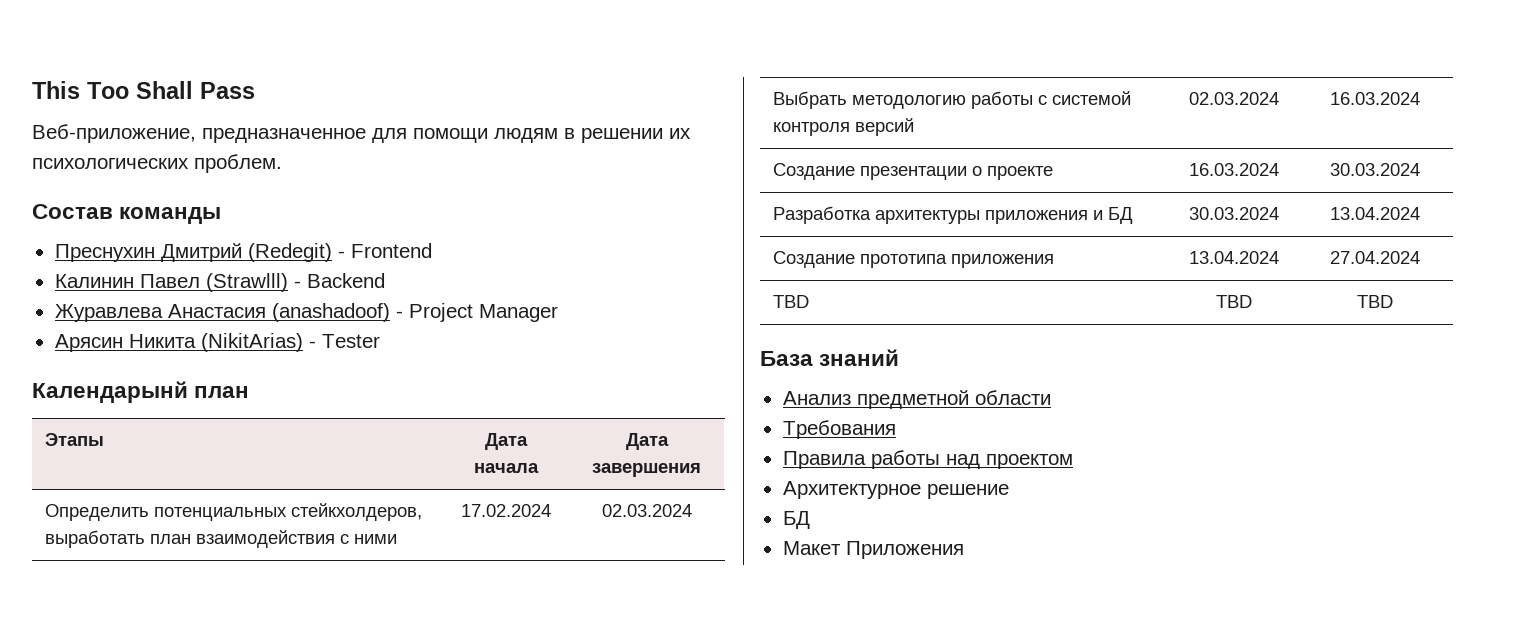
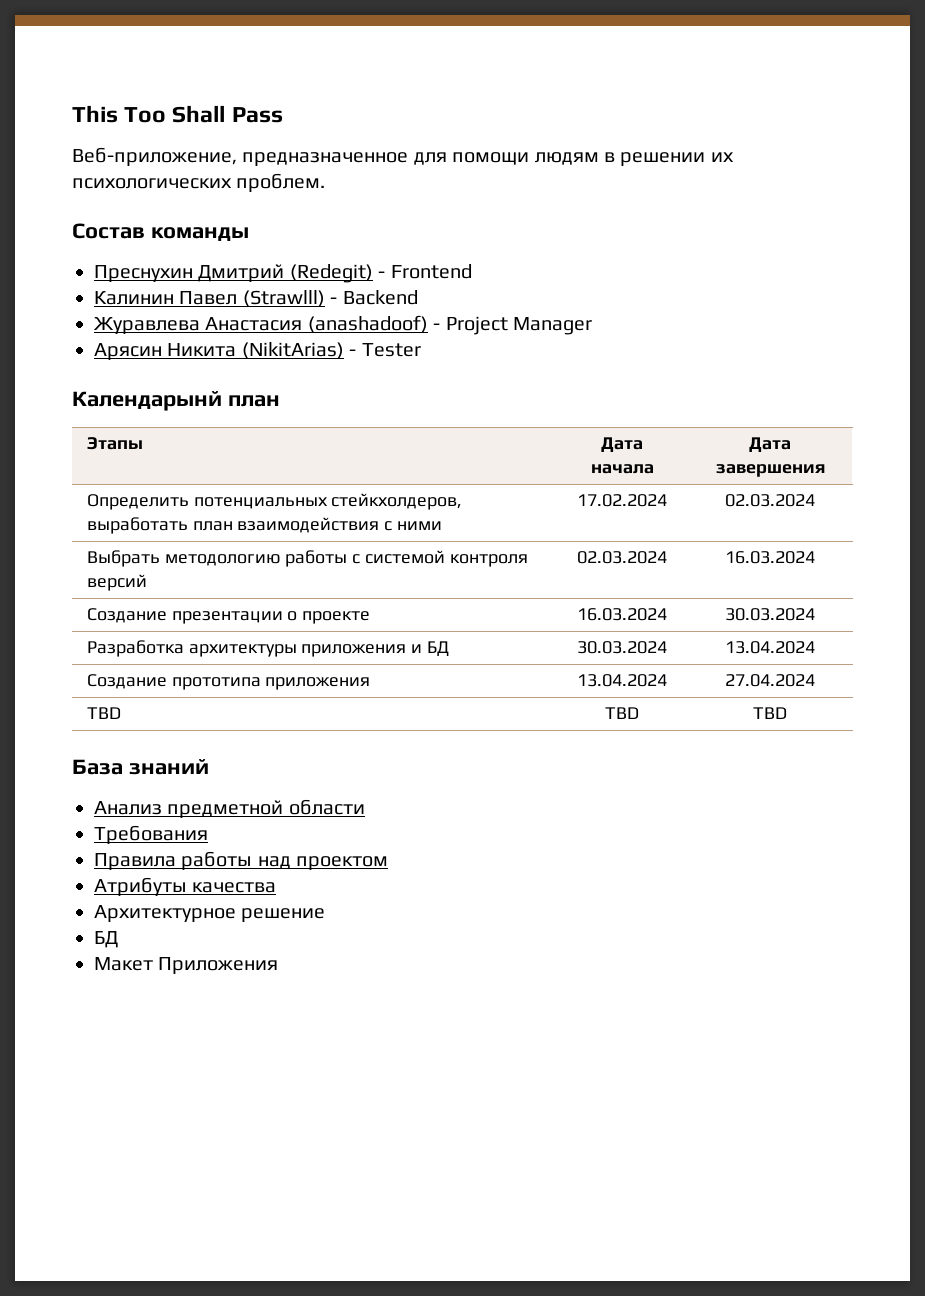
+ Атрибуты качества

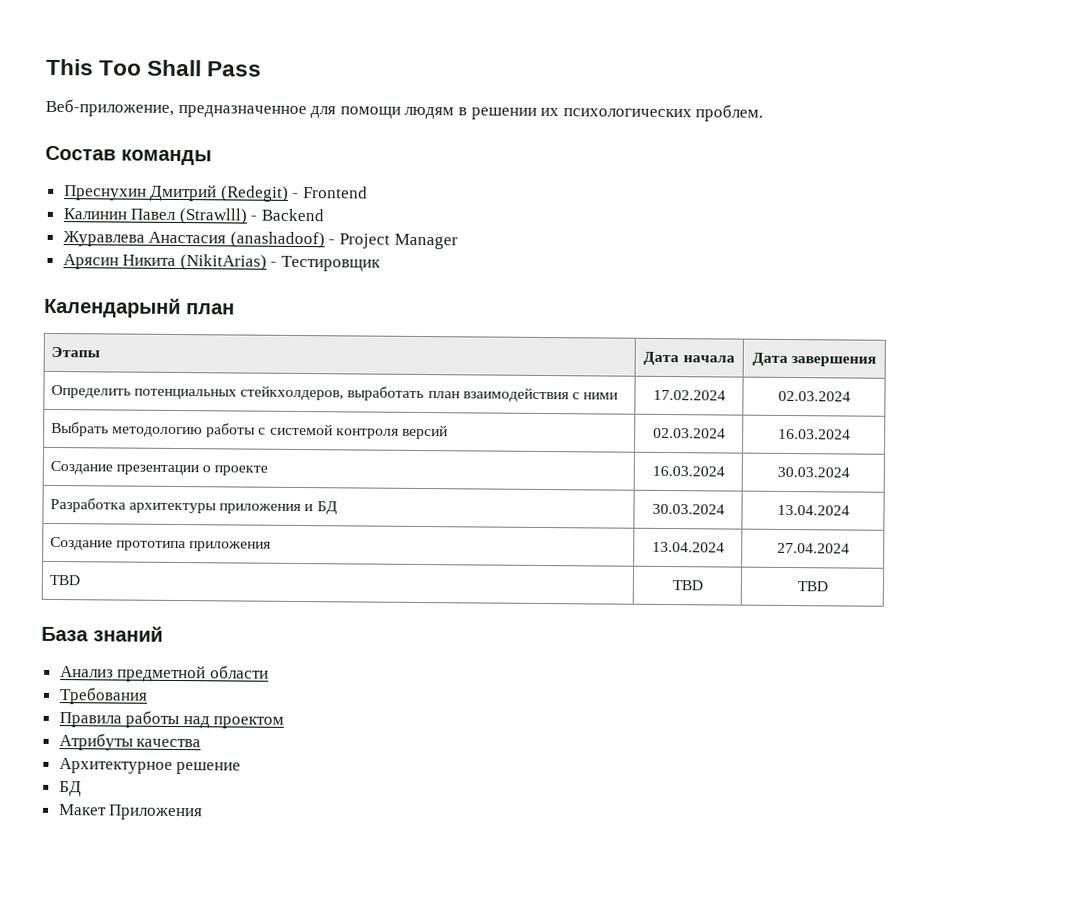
- Арясин Никита (NikitArias) - Tester
+ Арясин Никита (NikitArias) - Тестировщик

